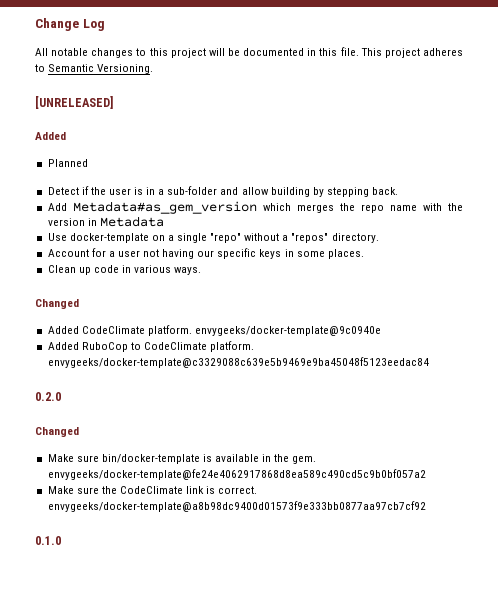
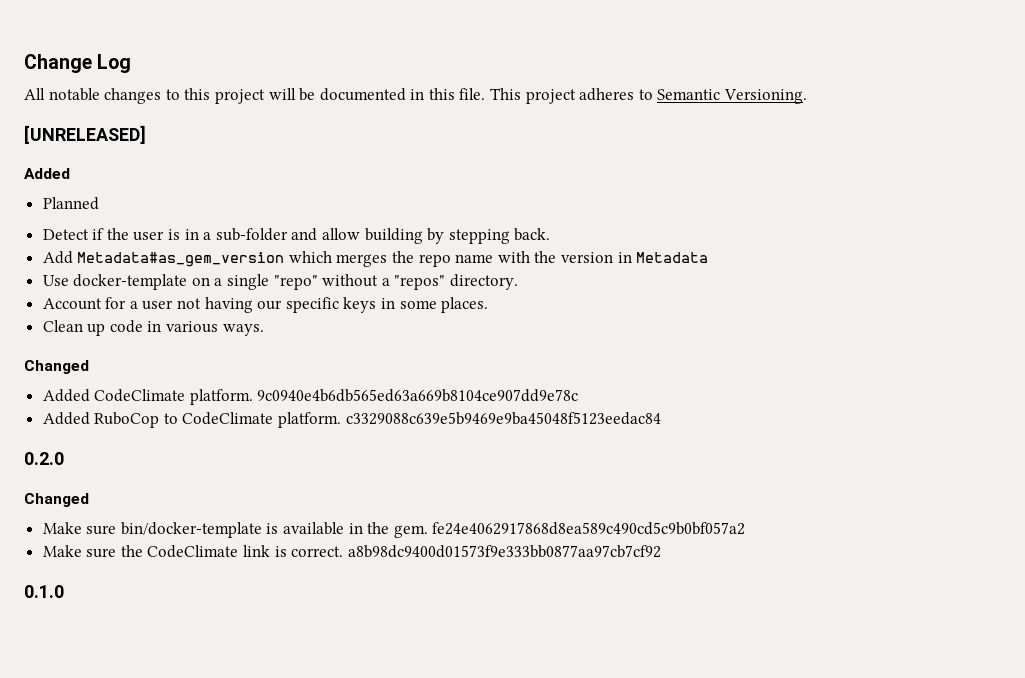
- Added CodeClimate platform. envygeeks/docker-template@9c0940e
+ Added CodeClimate platform. 9c0940e4b6db565ed63a669b8104ce907dd9e78c
- Added RuboCop to CodeClimate platform. envygeeks/docker-template@c3329088c639e5b9469e9ba45048f5123eedac84
+ Added RuboCop to CodeClimate platform. c3329088c639e5b9469e9ba45048f5123eedac84
- Make sure bin/docker-template is available in the gem. envygeeks/docker-template@fe24e4062917868d8ea589c490cd5c9b0bf057a2
+ Make sure bin/docker-template is available in the gem. fe24e4062917868d8ea589c490cd5c9b0bf057a2
- Make sure the CodeClimate link is correct. envygeeks/docker-template@a8b98dc9400d01573f9e333bb0877aa97cb7cf92
+ Make sure the CodeClimate link is correct. a8b98dc9400d01573f9e333bb0877aa97cb7cf92

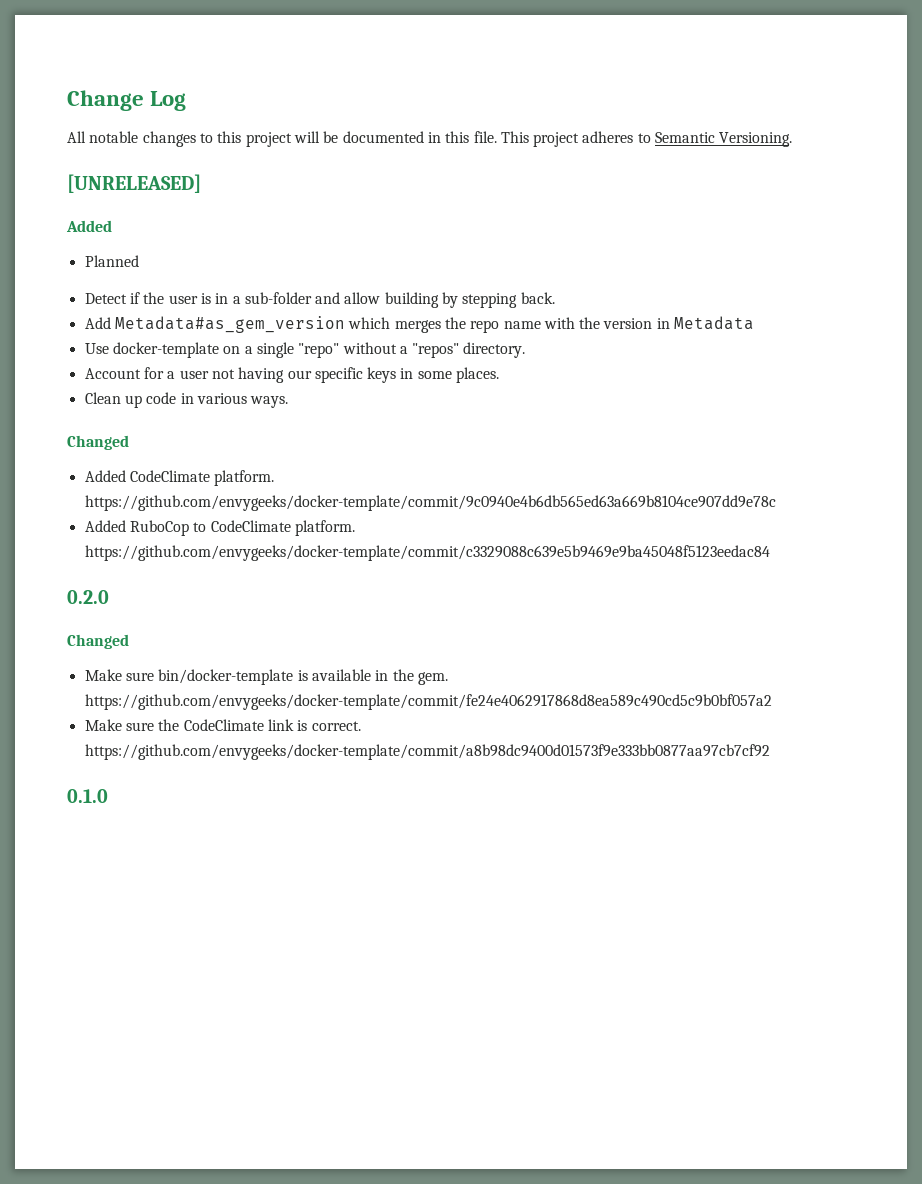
- Added CodeClimate platform. 9c0940e4b6db565ed63a669b8104ce907dd9e78c
+ Added CodeClimate platform. https://github.com/envygeeks/docker-template/commit/9c0940e4b6db565ed63a669b8104ce907dd9e78c
- Added RuboCop to CodeClimate platform. c3329088c639e5b9469e9ba45048f5123eedac84
+ Added RuboCop to CodeClimate platform. https://github.com/envygeeks/docker-template/commit/c3329088c639e5b9469e9ba45048f5123eedac84
- Make sure bin/docker-template is available in the gem. fe24e4062917868d8ea589c490cd5c9b0bf057a2
+ Make sure bin/docker-template is available in the gem. https://github.com/envygeeks/docker-template/commit/fe24e4062917868d8ea589c490cd5c9b0bf057a2
- Make sure the CodeClimate link is correct. a8b98dc9400d01573f9e333bb0877aa97cb7cf92
+ Make sure the CodeClimate link is correct. https://github.com/envygeeks/docker-template/commit/a8b98dc9400d01573f9e333bb0877aa97cb7cf92

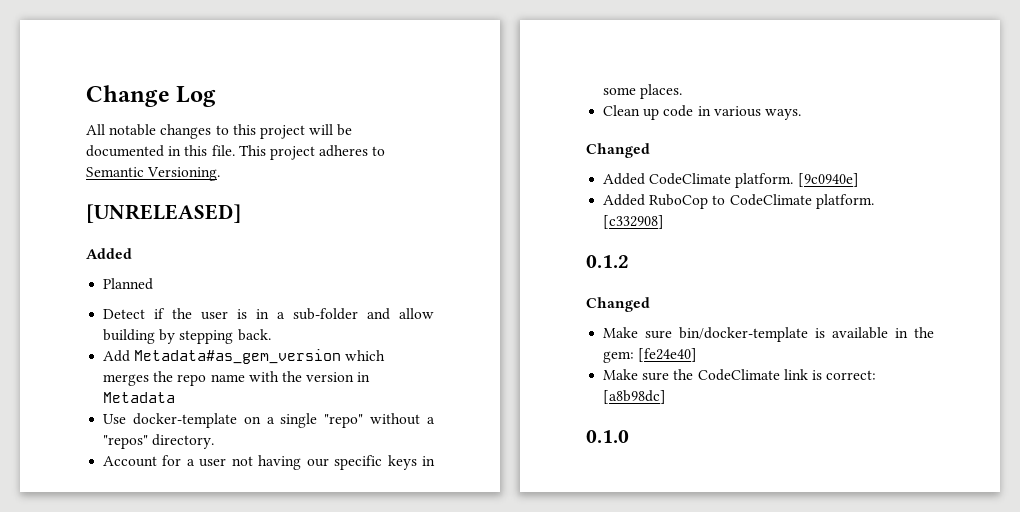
- Added CodeClimate platform. https://github.com/envygeeks/docker-template/commit/9c0940e4b6db565ed63a669b8104ce907dd9e78c
+ Added CodeClimate platform. [9c0940e]
- Added RuboCop to CodeClimate platform. https://github.com/envygeeks/docker-template/commit/c3329088c639e5b9469e9ba45048f5123eedac84
- 0.2.0
+ Added RuboCop to CodeClimate platform. [c332908]
+ 0.1.2
- Make sure bin/docker-template is available in the gem. https://github.com/envygeeks/docker-template/commit/fe24e4062917868d8ea589c490cd5c9b0bf057a2
+ Make sure bin/docker-template is available in the gem: [fe24e40]
- Make sure the CodeClimate link is correct. https://github.com/envygeeks/docker-template/commit/a8b98dc9400d01573f9e333bb0877aa97cb7cf92
+ Make sure the CodeClimate link is correct: [a8b98dc]

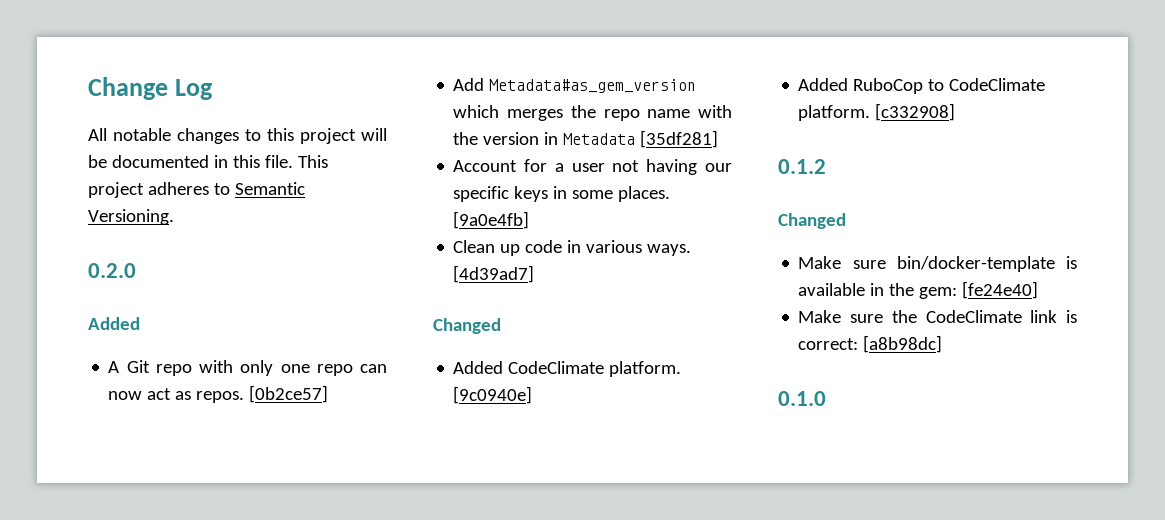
- [UNRELEASED]
+ 0.2.0
- Planned
- Detect if the user is in a sub-folder and allow building by stepping back.
+ A Git repo with only one repo can now act as repos. [0b2ce57]
- Add Metadata#as_gem_version which merges the repo name with the version in Metadata
- Use docker-template on a single "repo" without a "repos" directory.
+ Add Metadata#as_gem_version which merges the repo name with the version in Metadata [35df281]
+ [9a0e4fb]
+ [4d39ad7]

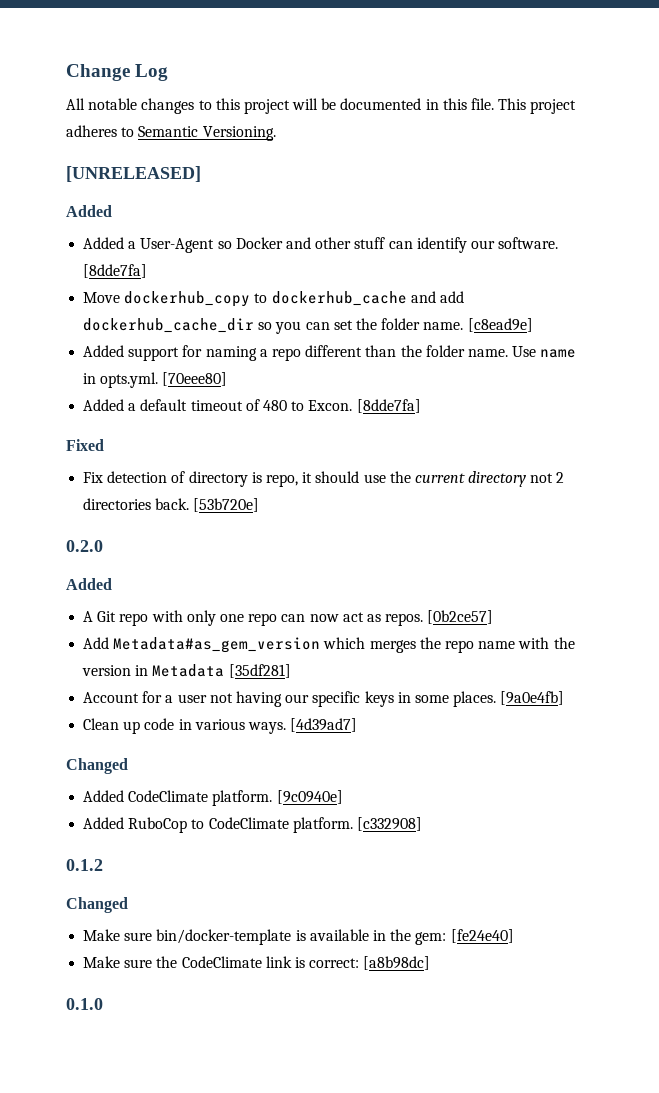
+ [UNRELEASED]
+ Added
+ Added a User-Agent so Docker and other stuff can identify our software. [8dde7fa]
+ Move dockerhub_copy to dockerhub_cache and add dockerhub_cache_dir so you can set the folder name. [c8ead9e]
+ Added support for naming a repo different than the folder name. Use name in opts.yml. [70eee80]
+ Added a default timeout of 480 to Excon. [8dde7fa]
+ Fixed
+ Fix detection of directory is repo, it should use the current directory not 2 directories back. [53b720e]

